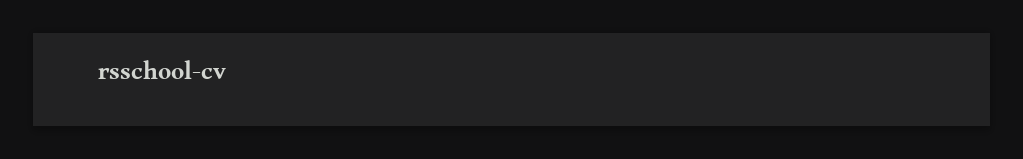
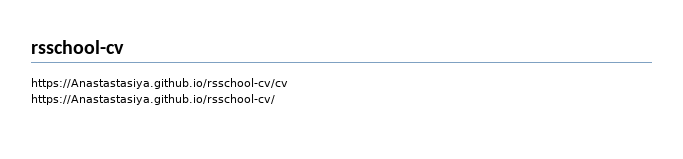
+ https://Anastastasiya.github.io/rsschool-cv/cv
+ https://Anastastasiya.github.io/rsschool-cv/

